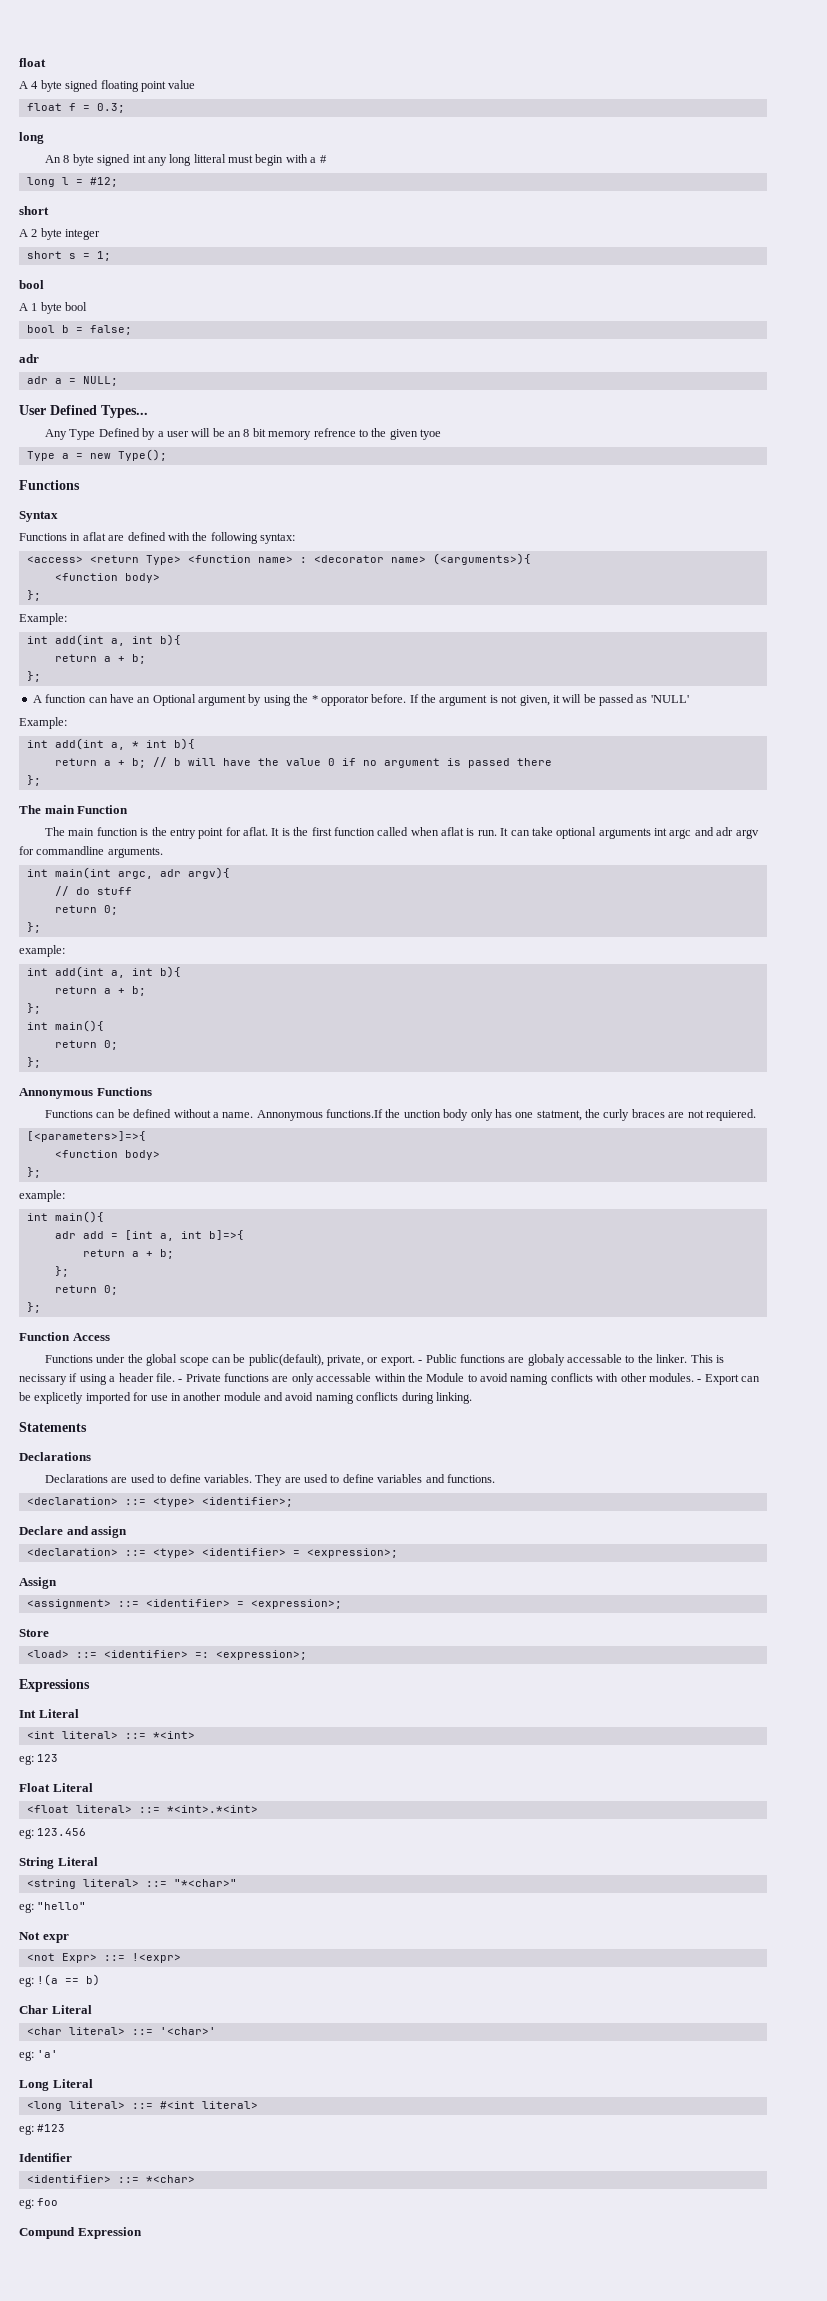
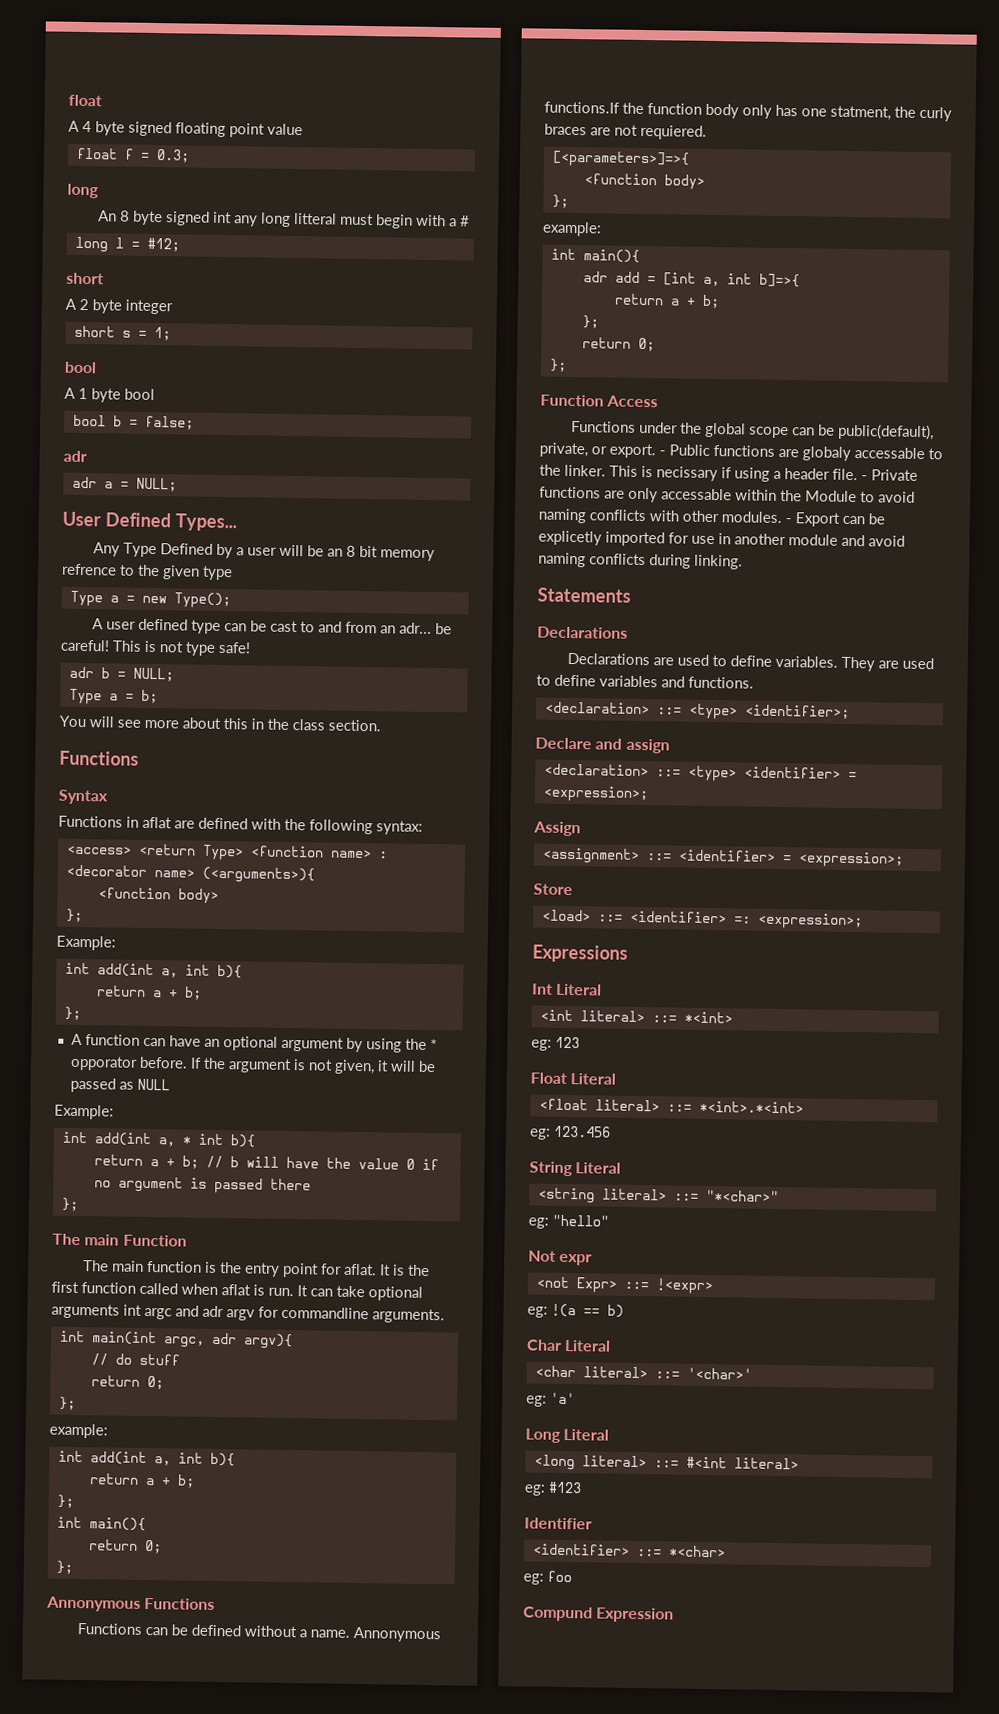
- Any Type Defined by a user will be an 8 bit memory refrence to the given tyoe
+ Any Type Defined by a user will be an 8 bit memory refrence to the given type
+ A user defined type can be cast to and from an adr... be careful! This is not type safe!
+ adr b = NULL;
+ Type a = b;
+ You will see more about this in the class section.
- A function can have an Optional argument by using the * opporator before.
+ A function can have an optional argument by using the * opporator before.
- If the argument is not given, it will be passed as 'NULL'
+ If the argument is not given, it will be passed as NULL
- Annonymous functions.If the unction body only has one statment, the curly braces are not requiered.
+ Annonymous functions.If the function body only has one statment, the curly braces are not requiered.

